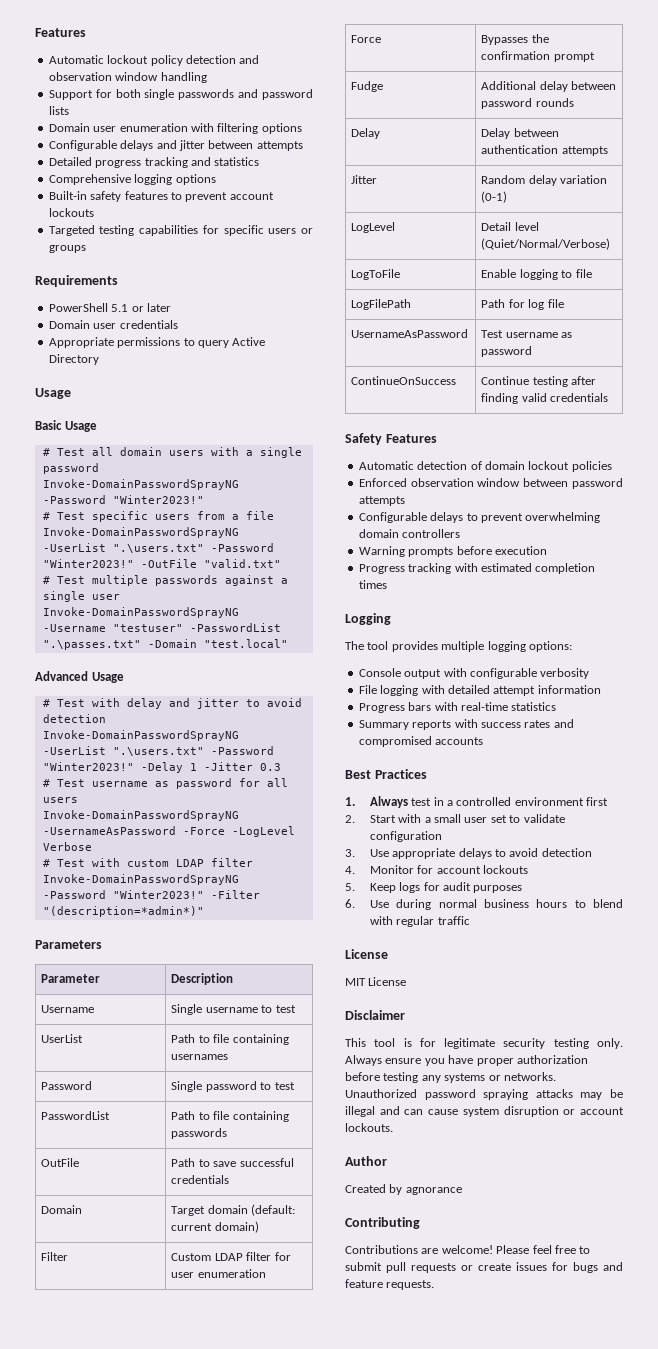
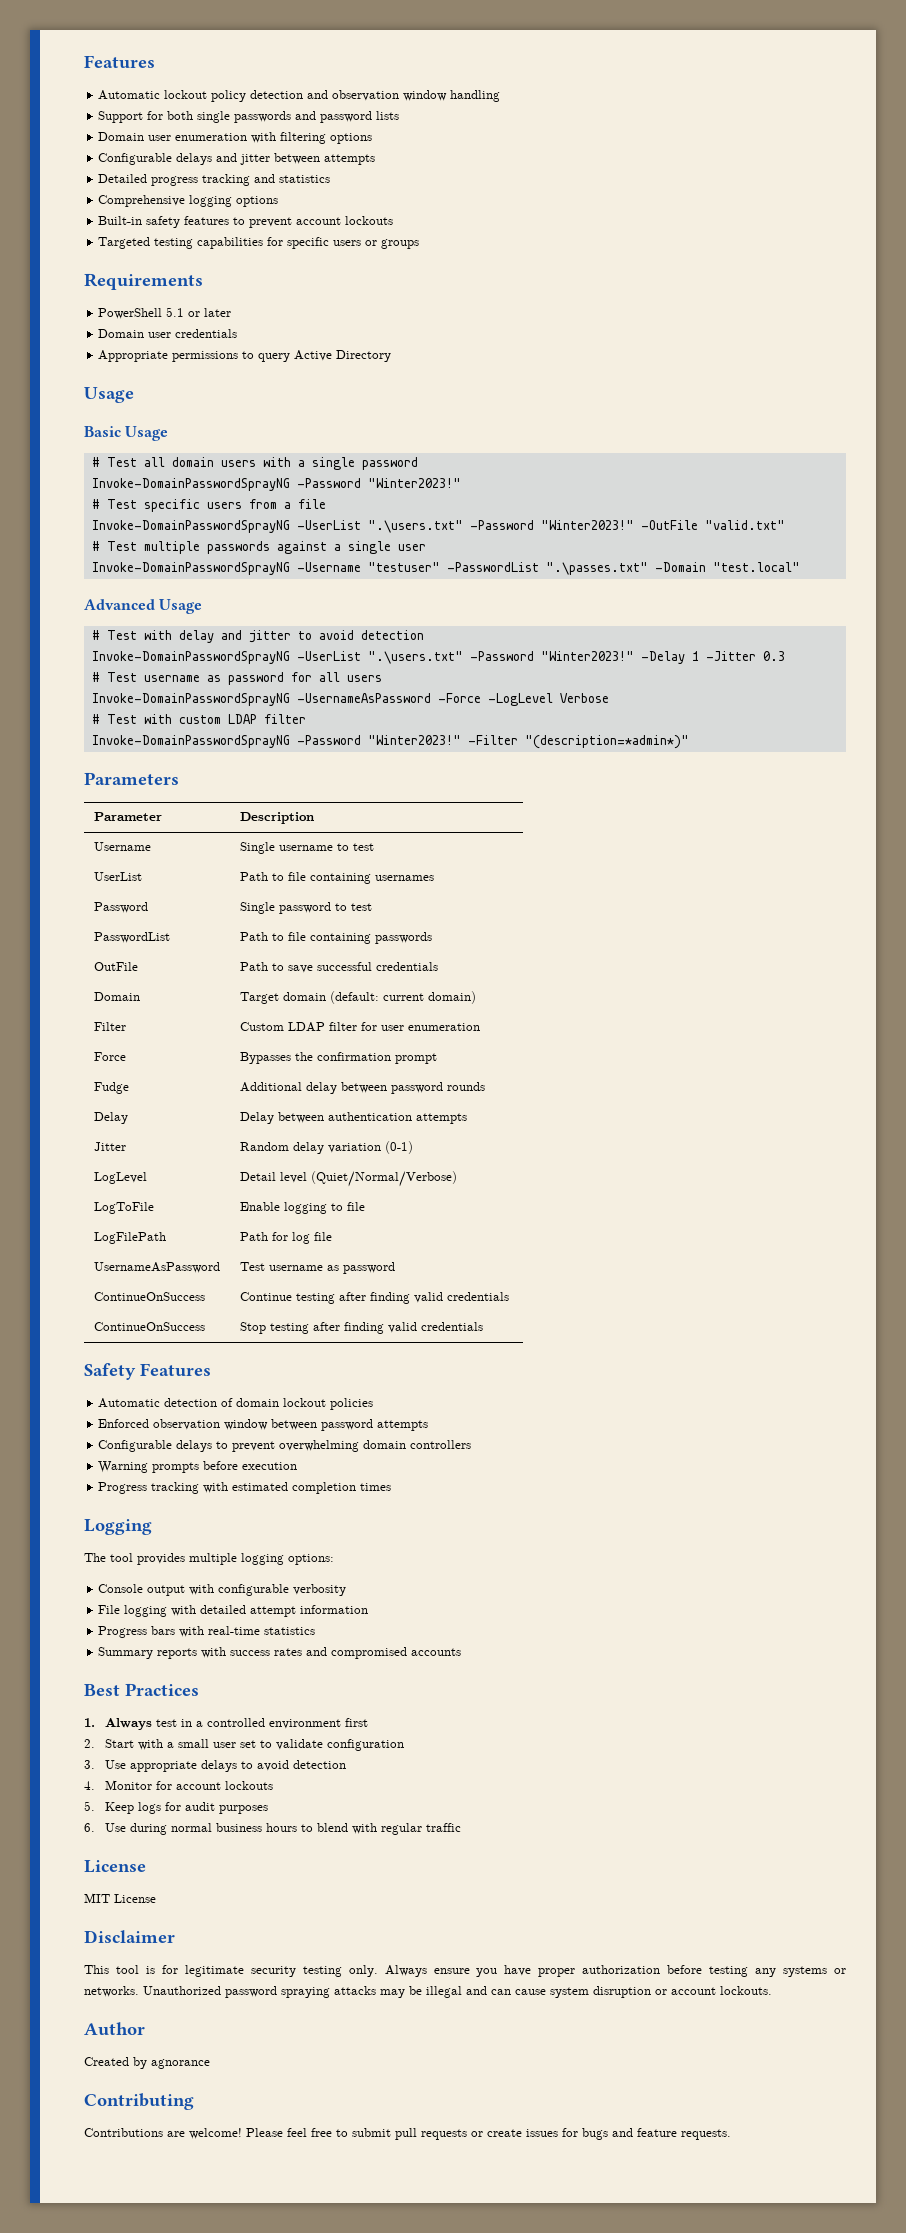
+ ContinueOnSuccess | Stop testing after finding valid credentials

